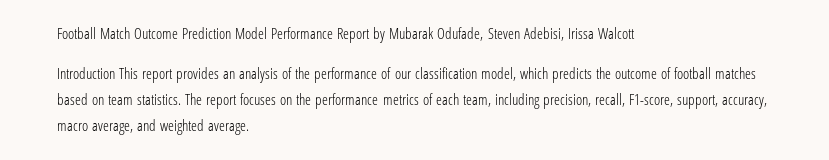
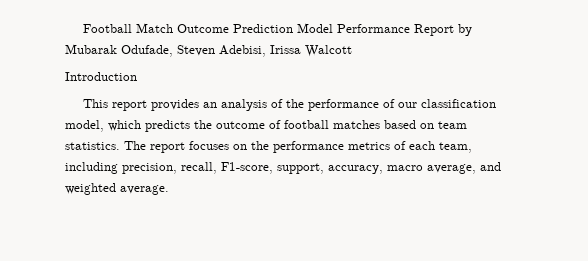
- Introduction This report provides an analysis of the performance of our classification model, which predicts the outcome of football matches based on team statistics.
+ Introduction
+ This report provides an analysis of the performance of our classification model, which predicts the outcome of football matches based on team statistics.

